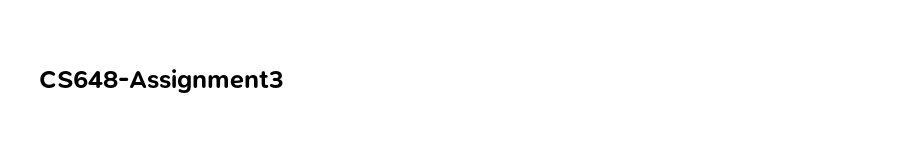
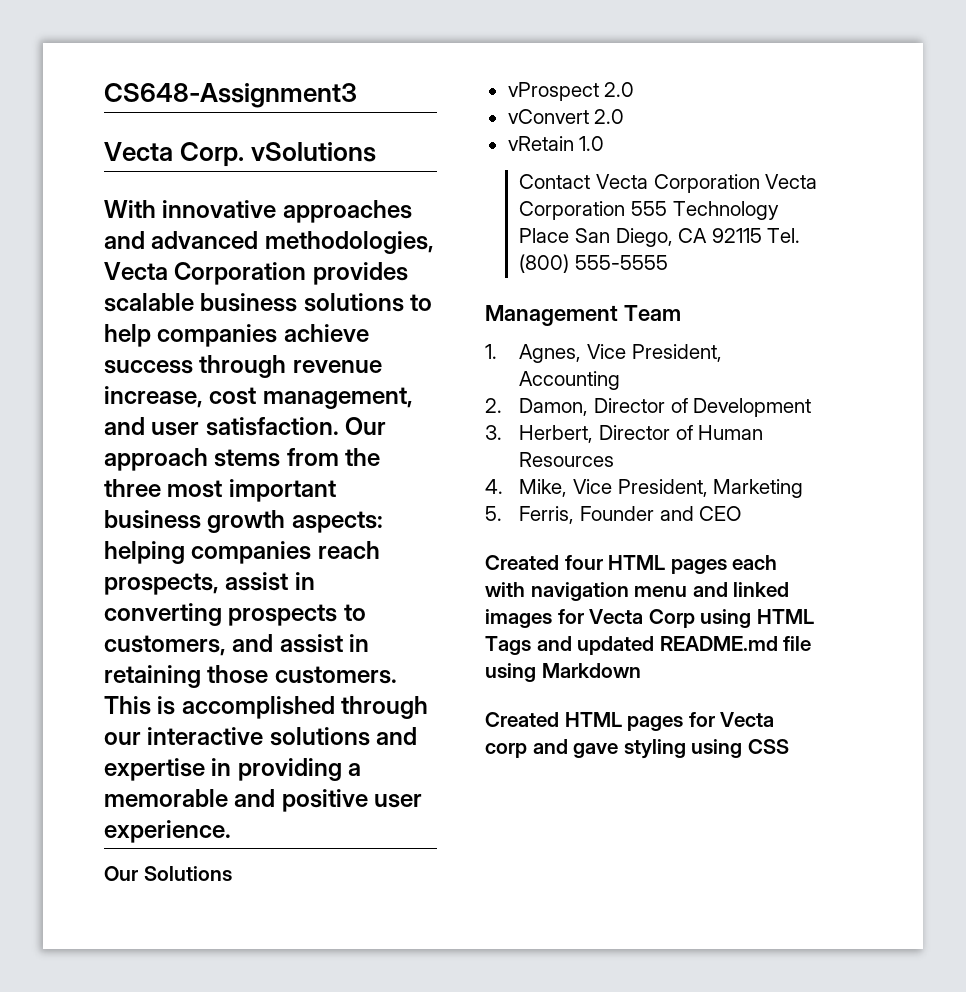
+ Vecta Corp. vSolutions
+ With innovative approaches and advanced methodologies, Vecta Corporation provides scalable business solutions to help companies achieve success through revenue increase, cost management, and user satisfaction. Our approach stems from the three most important business growth aspects: helping companies reach prospects, assist in converting prospects to customers, and assist in retaining those customers. This is accomplished through our interactive solutions and expertise in providing a memorable and positive user experience.
+ Our Solutions
+ vProspect 2.0
+ vConvert 2.0
+ vRetain 1.0
+ Contact Vecta Corporation Vecta Corporation 555 Technology Place San Diego, CA 92115 Tel. (800) 555-5555
+ Management Team
+ 1. Agnes, Vice President, Accounting
+ 2. Damon, Director of Development
+ 3. Herbert, Director of Human Resources
+ 4. Mike, Vice President, Marketing
+ 5. Ferris, Founder and CEO
+ Created four HTML pages each with navigation menu and linked images for Vecta Corp using HTML Tags and updated README.md file using Markdown
+ Created HTML pages for Vecta corp and gave styling using CSS

